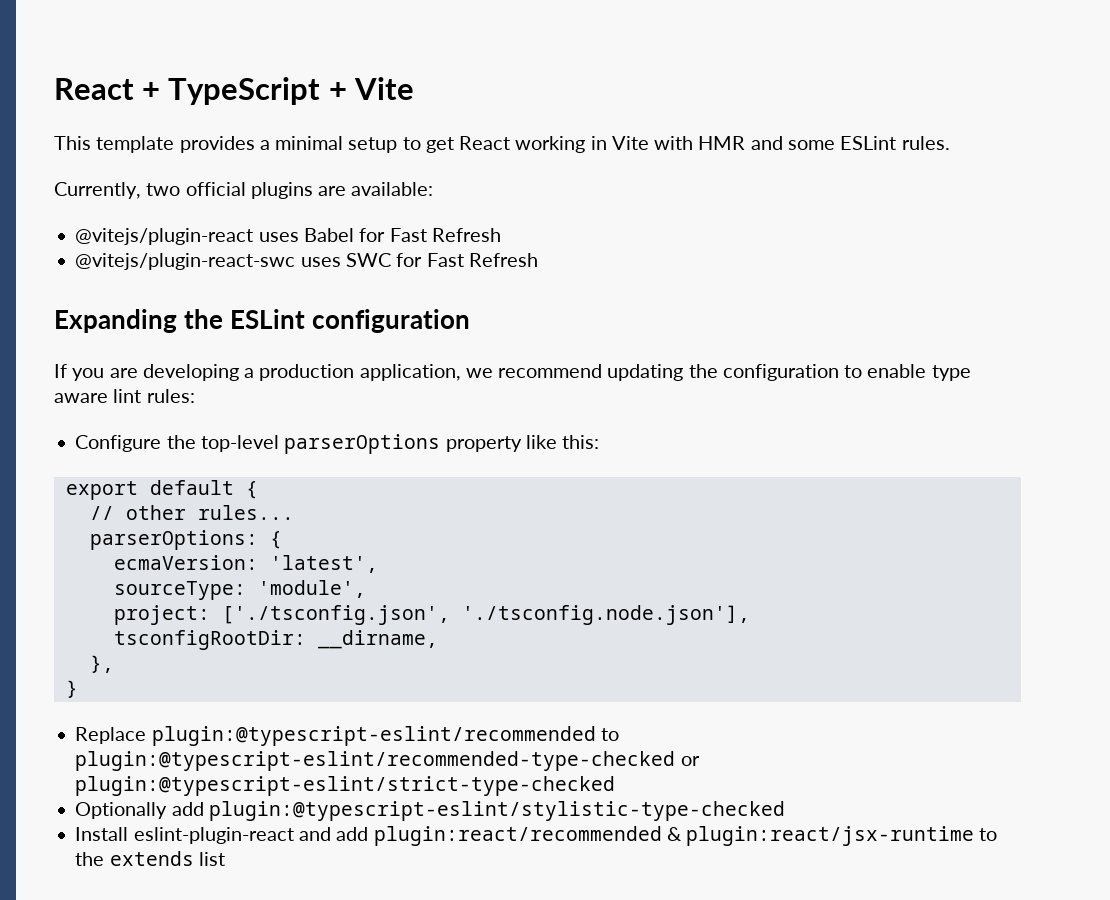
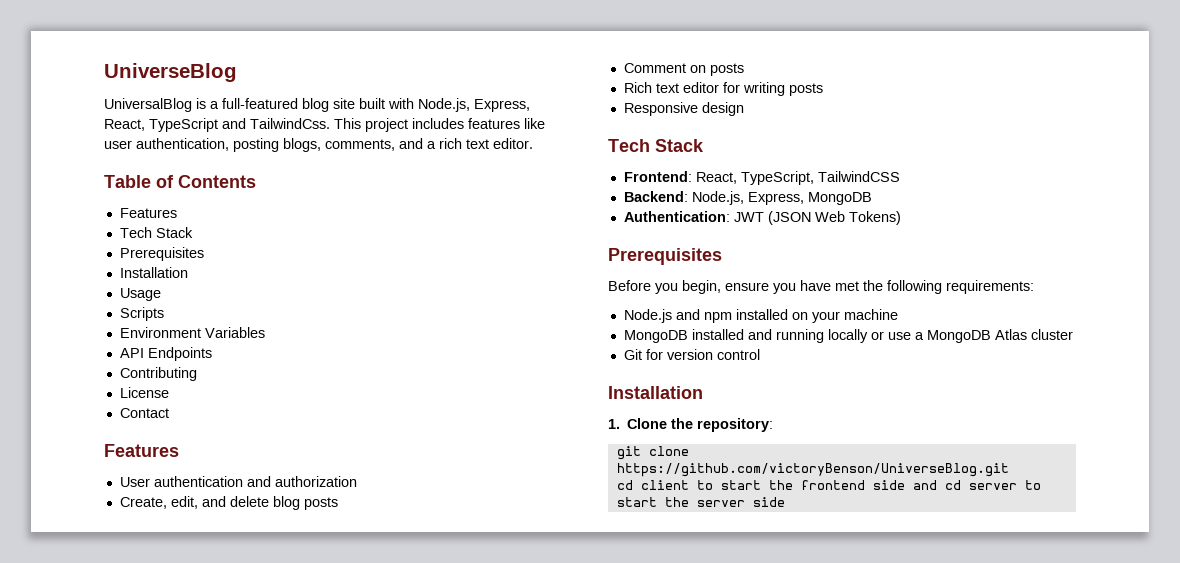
- React + TypeScript + Vite
- This template provides a minimal setup to get React working in Vite with HMR and some ESLint rules.
- Currently, two official plugins are available:
- @vitejs/plugin-react uses Babel for Fast Refresh
- @vitejs/plugin-react-swc uses SWC for Fast Refresh
- Expanding the ESLint configuration
- If you are developing a production application, we recommend updating the configuration to enable type aware lint rules:
- Configure the top-level parserOptions property like this:
- export default {
- // other rules...
- parserOptions: {
- ecmaVersion: 'latest',
- sourceType: 'module',
- project: ['./tsconfig.json', './tsconfig.node.json'],
- tsconfigRootDir: __dirname,
- },
- }
- Replace plugin:@typescript-eslint/recommended to plugin:@typescript-eslint/recommended-type-checked or plugin:@typescript-eslint/strict-type-checked
- Optionally add plugin:@typescript-eslint/stylistic-type-checked
- Install eslint-plugin-react and add plugin:react/recommended & plugin:react/jsx-runtime to the extends list
+ UniverseBlog
+ UniversalBlog is a full-featured blog site built with Node.js, Express, React, TypeScript and TailwindCss. This project includes features like user authentication, posting blogs, comments, and a rich text editor.
+ Table of Contents
+ Features
+ Tech Stack
+ Prerequisites
+ Installation
+ Usage
+ Scripts
+ Environment Variables
+ API Endpoints
+ Contributing
+ License
+ Contact
+ Features
+ User authentication and authorization
+ Create, edit, and delete blog posts
+ Comment on posts
+ Rich text editor for writing posts
+ Responsive design
+ Tech Stack
+ Frontend: React, TypeScript, TailwindCSS
+ Backend: Node.js, Express, MongoDB
+ Authentication: JWT (JSON Web Tokens)
+ Prerequisites
+ Before you begin, ensure you have met the following requirements:
+ Node.js and npm installed on your machine
+ MongoDB installed and running locally or use a MongoDB Atlas cluster
+ Git for version control
+ Installation
+ 1. Clone the repository:
+ git clone https://github.com/victoryBenson/UniverseBlog.git
+ cd client to start the frontend side and cd server to start the server side

